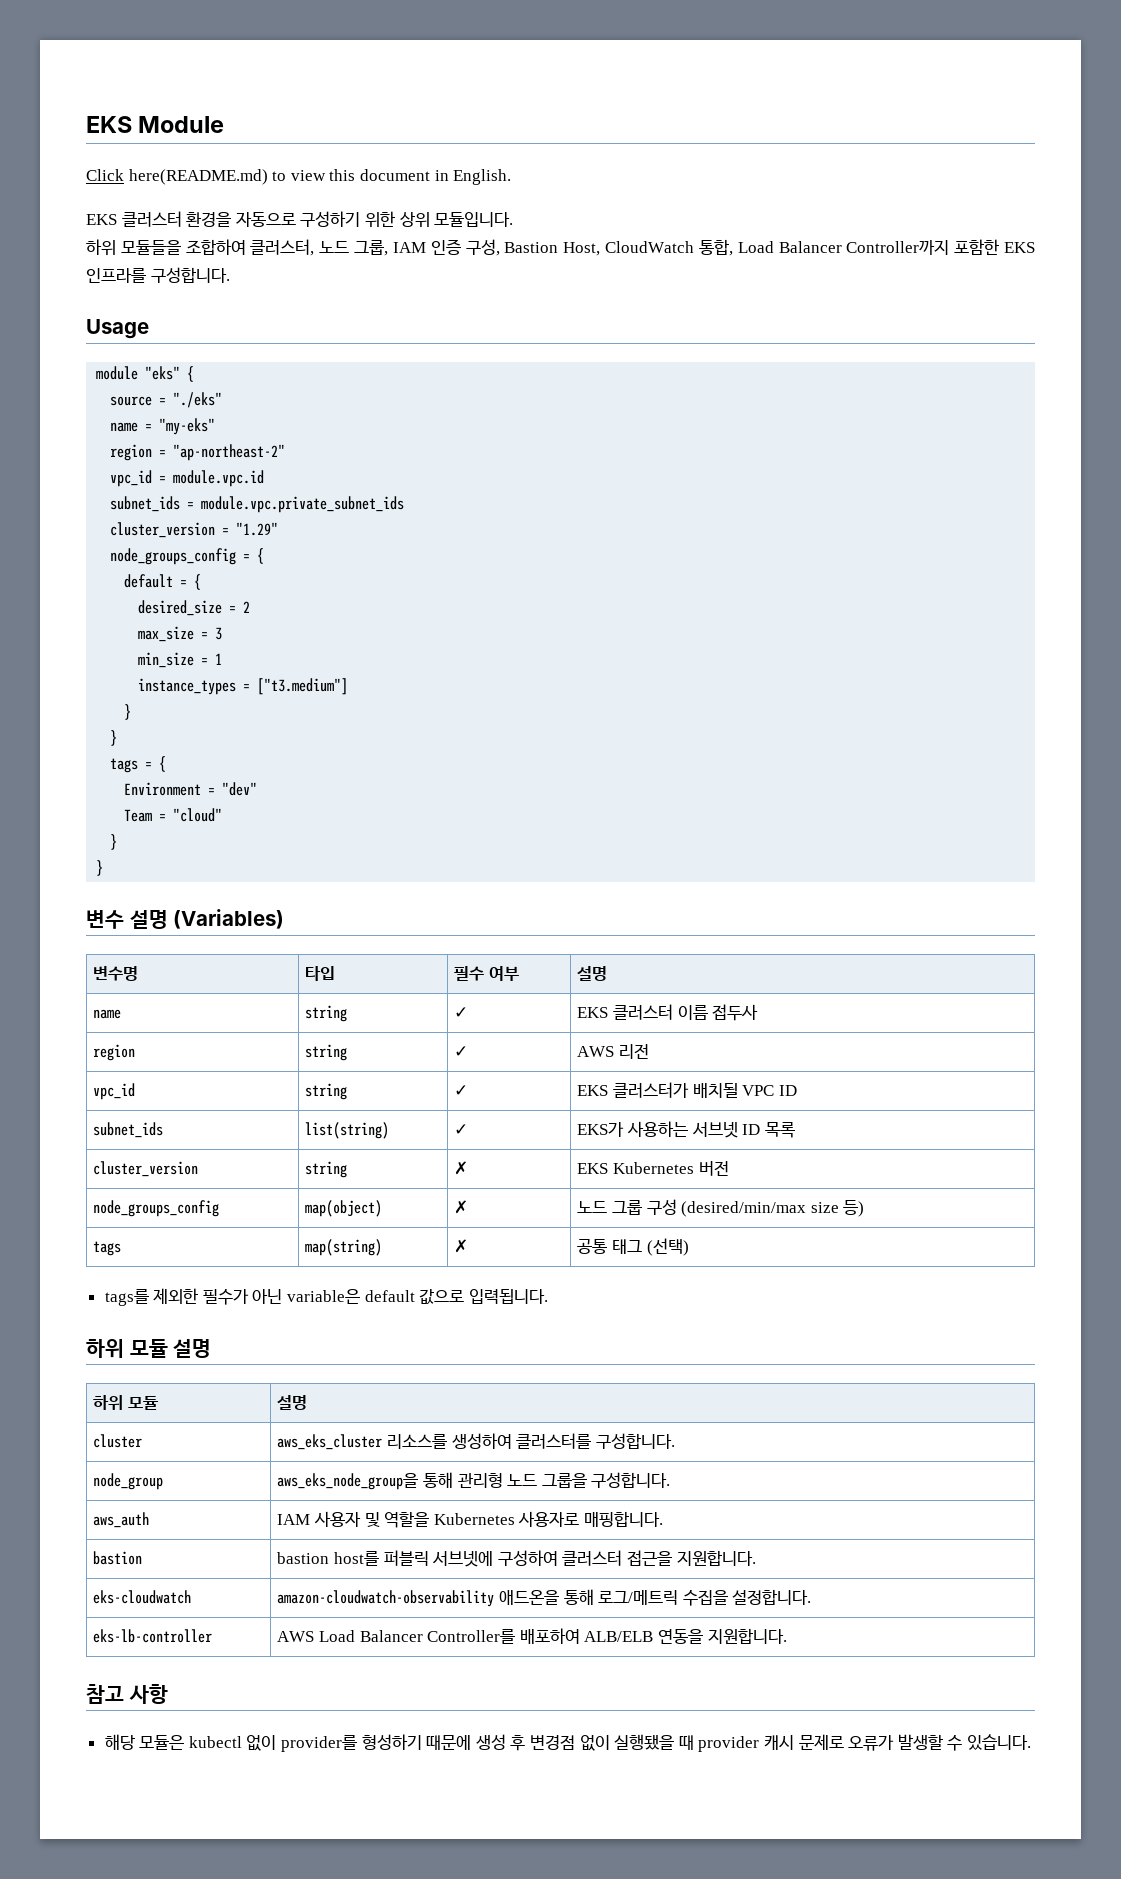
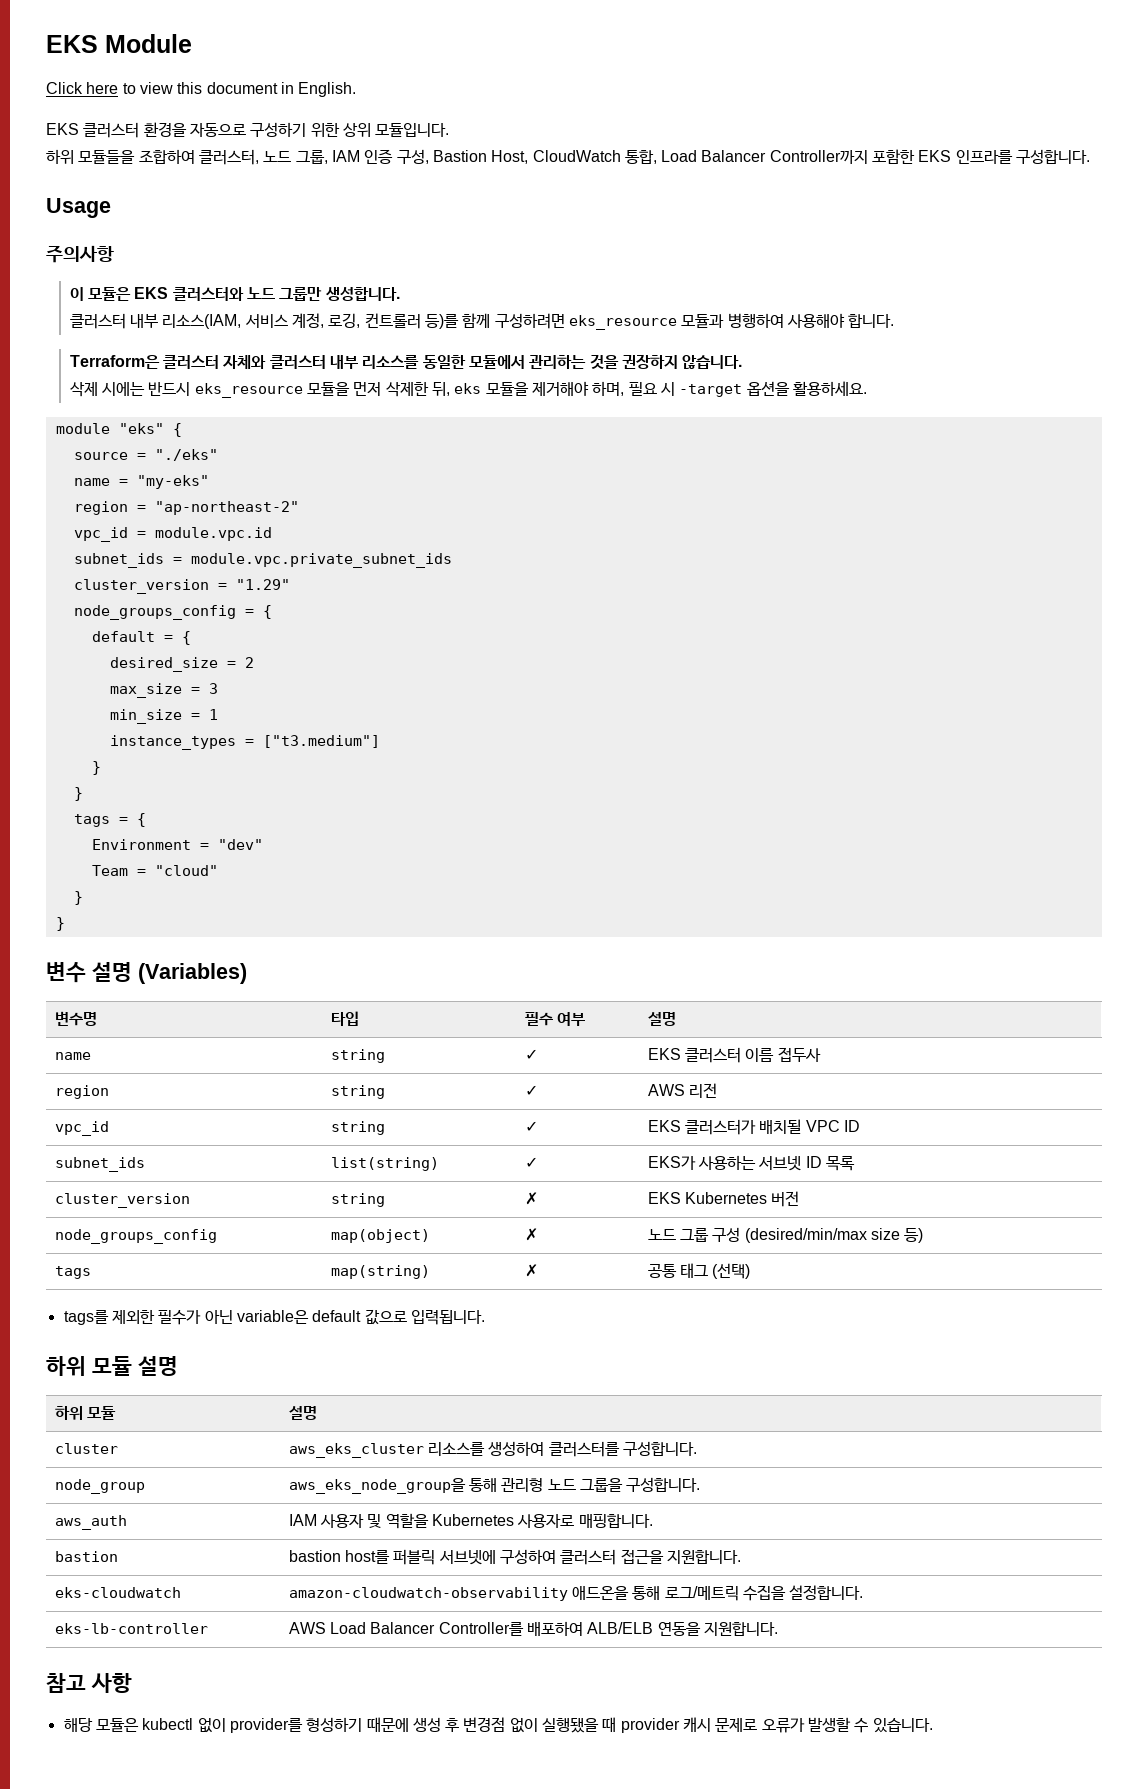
- Click here(README.md) to view this document in English.
+ Click here to view this document in English.
+ 주의사항
+ 이 모듈은 EKS 클러스터와 노드 그룹만 생성합니다.
+ 클러스터 내부 리소스(IAM, 서비스 계정, 로깅, 컨트롤러 등)를 함께 구성하려면 eks_resource 모듈과 병행하여 사용해야 합니다.
+ Terraform은 클러스터 자체와 클러스터 내부 리소스를 동일한 모듈에서 관리하는 것을 권장하지 않습니다.
+ 삭제 시에는 반드시 eks_resource 모듈을 먼저 삭제한 뒤, eks 모듈을 제거해야 하며, 필요 시 -target 옵션을 활용하세요.

